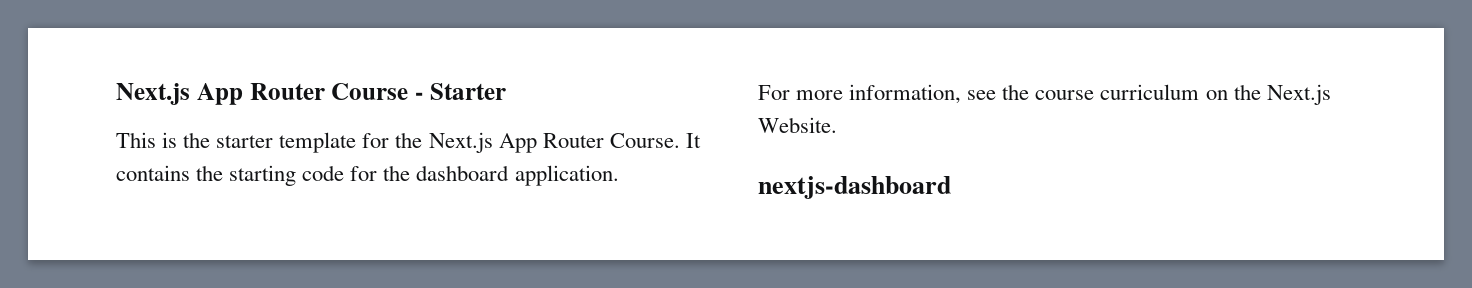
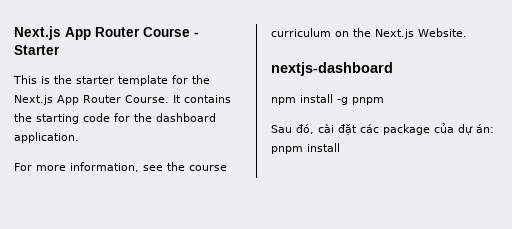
+ npm install -g pnpm
+ Sau đó, cài đặt các package của dự án: pnpm install

